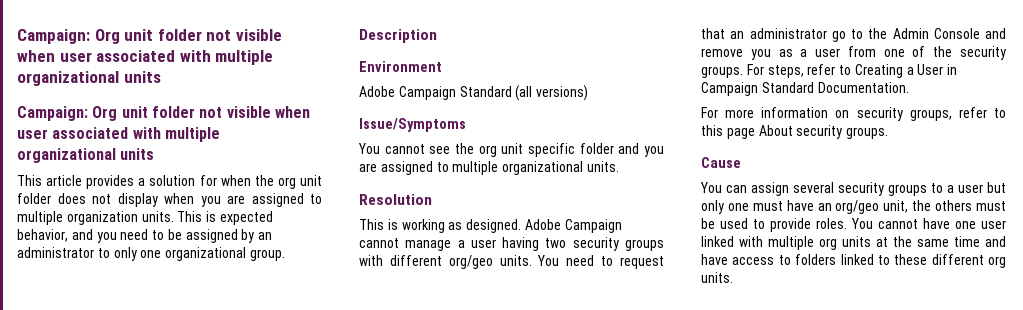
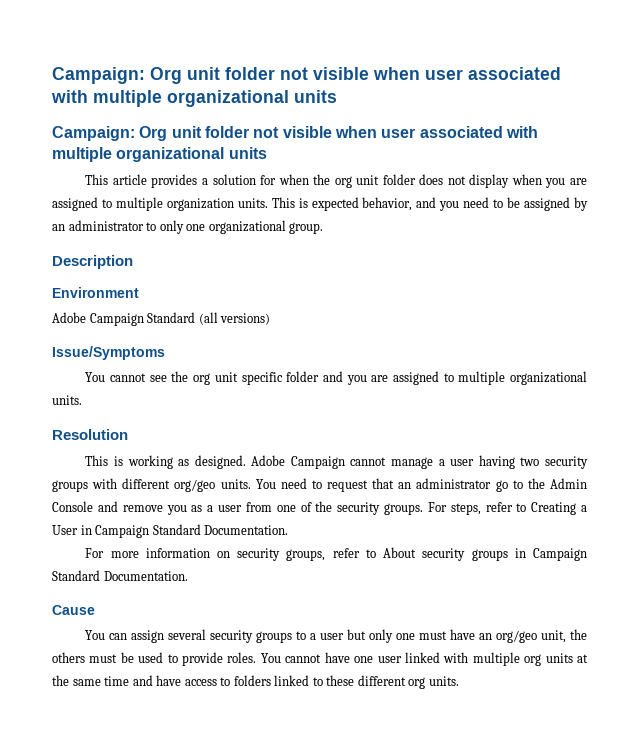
- For more information on security groups, refer to this page About security groups.
+ For more information on security groups, refer to About security groups in Campaign Standard Documentation.

